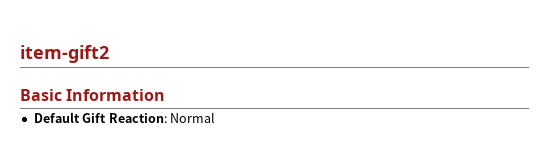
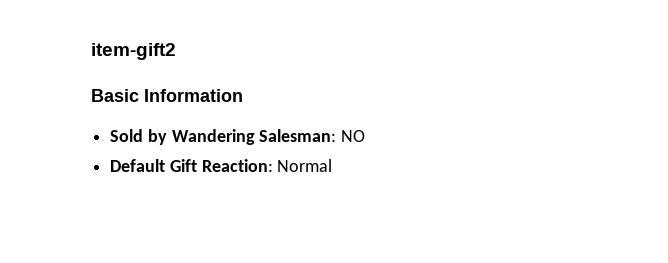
+ Sold by Wandering Salesman: NO

